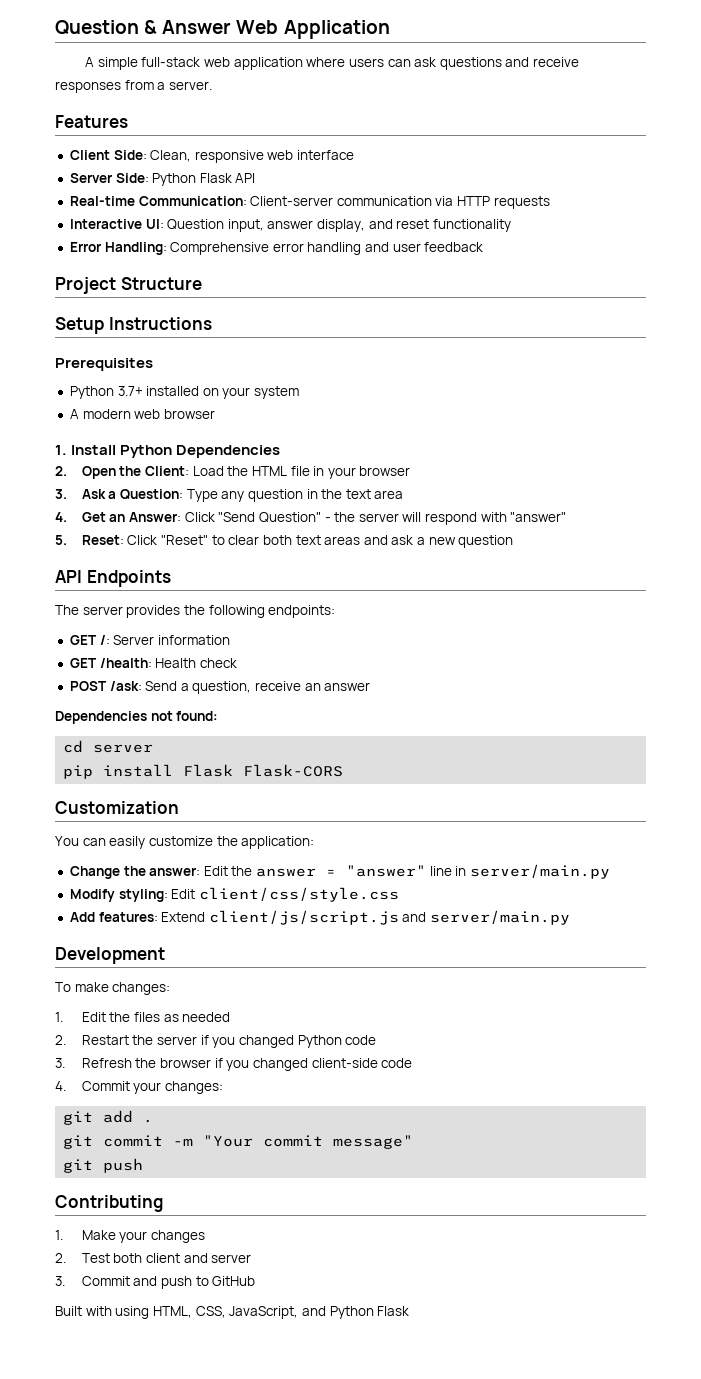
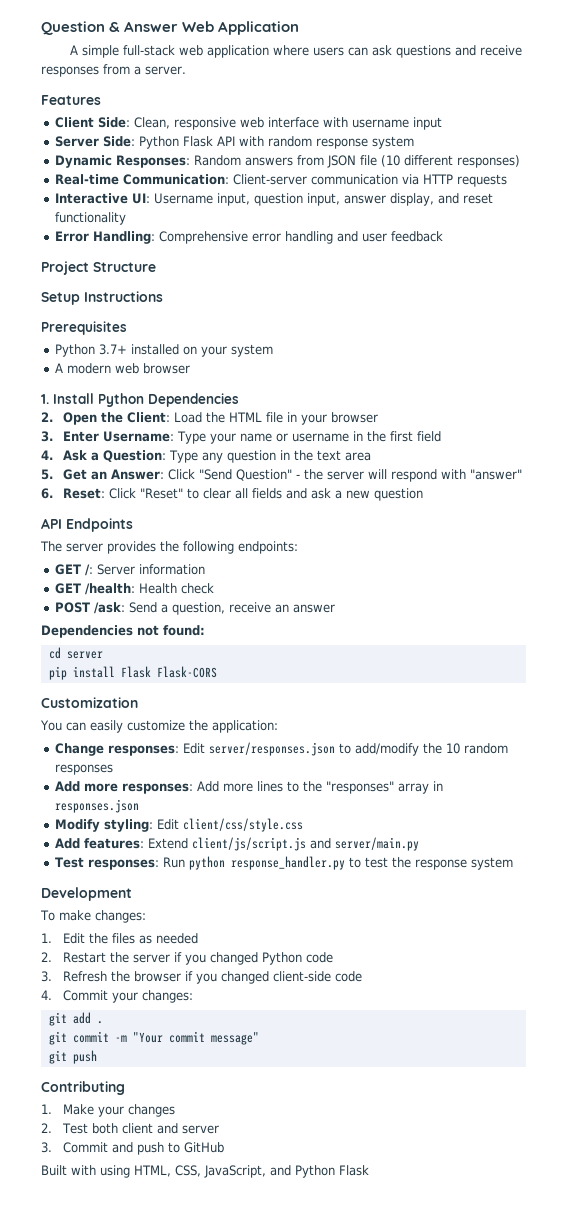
- Client Side: Clean, responsive web interface
+ Client Side: Clean, responsive web interface with username input
- Server Side: Python Flask API
+ Server Side: Python Flask API with random response system
+ Dynamic Responses: Random answers from JSON file (10 different responses)
- Interactive UI: Question input, answer display, and reset functionality
+ Interactive UI: Username input, question input, answer display, and reset functionality
- 3. Ask a Question: Type any question in the text area
+ 3. Enter Username: Type your name or username in the first field
+ 4. Ask a Question: Type any question in the text area
- 4. Get an Answer: Click "Send Question" - the server will respond with "answer"
+ 5. Get an Answer: Click "Send Question" - the server will respond with "answer"
- 5. Reset: Click "Reset" to clear both text areas and ask a new question
+ 6. Reset: Click "Reset" to clear all fields and ask a new question
- Change the answer: Edit the answer = "answer" line in server/main.py
+ Change responses: Edit server/responses.json to add/modify the 10 random responses
+ Add more responses: Add more lines to the "responses" array in responses.json
+ Test responses: Run python response_handler.py to test the response system

